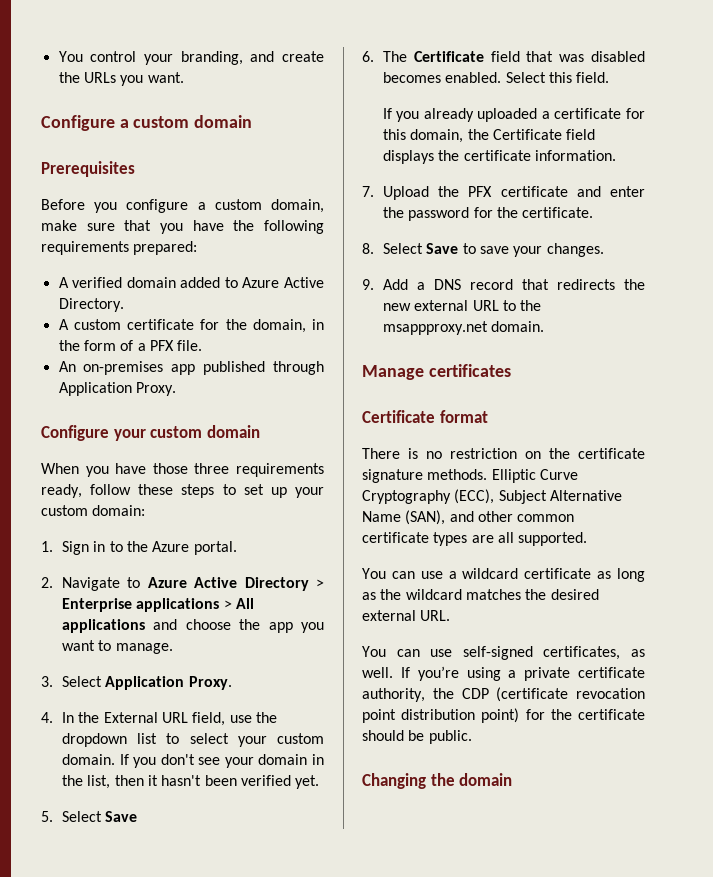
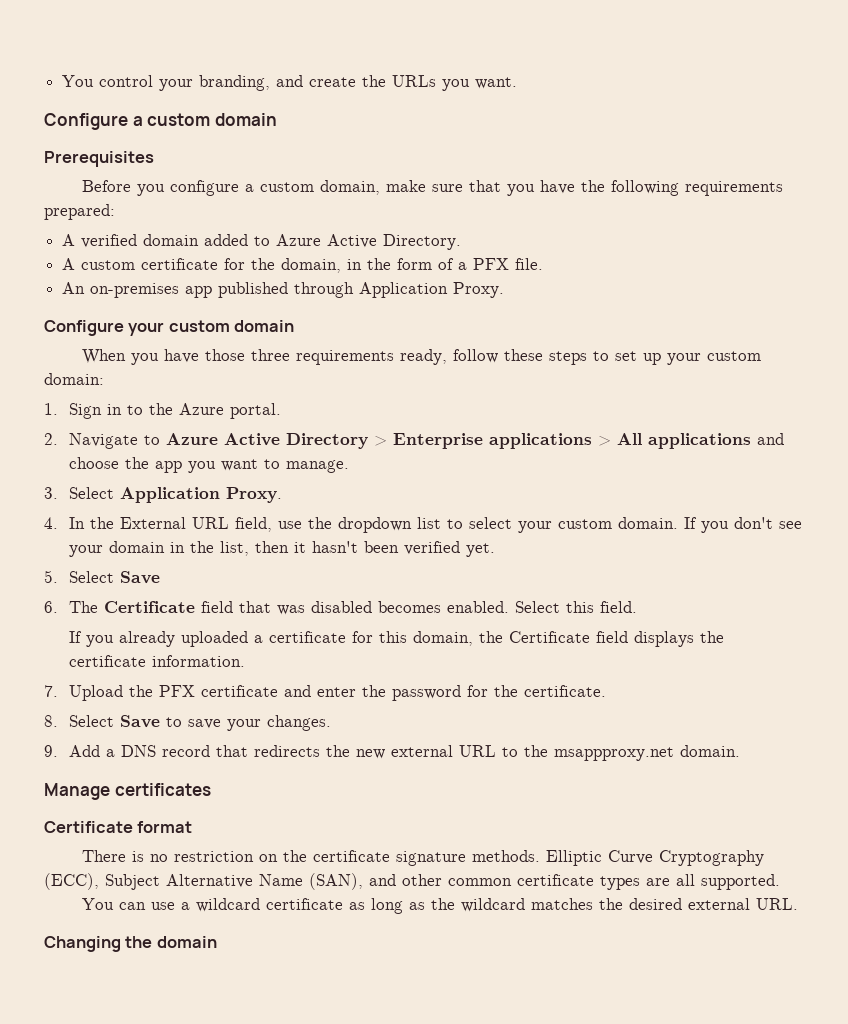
- You can use self-signed certificates, as well. If you’re using a private certificate authority, the CDP (certificate revocation point distribution point) for the certificate should be public.

